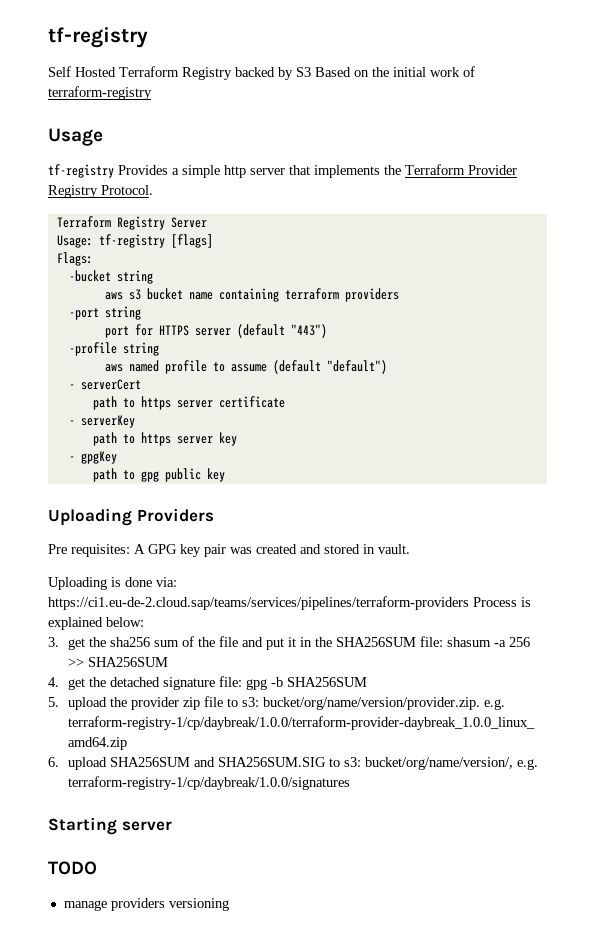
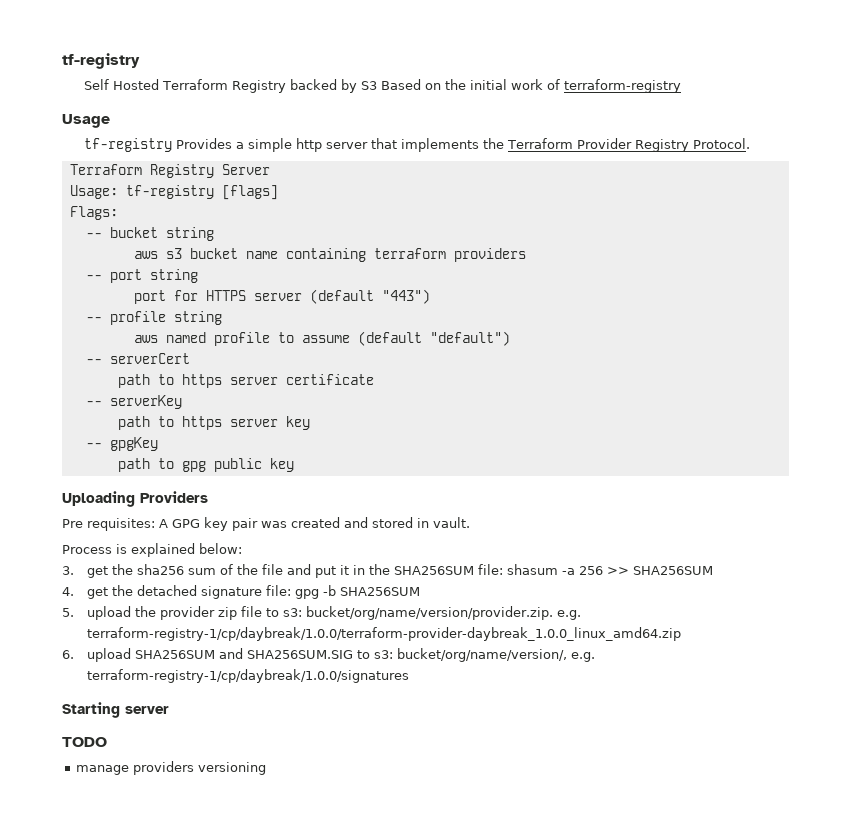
- -bucket string
+ -- bucket string
- -port string
+ -- port string
- -profile string
+ -- profile string
- - serverCert
+ -- serverCert
- - serverKey
+ -- serverKey
- - gpgKey
+ -- gpgKey
- Uploading is done via: https://ci1.eu-de-2.cloud.sap/teams/services/pipelines/terraform-providers Process is explained below:
+ Process is explained below:

